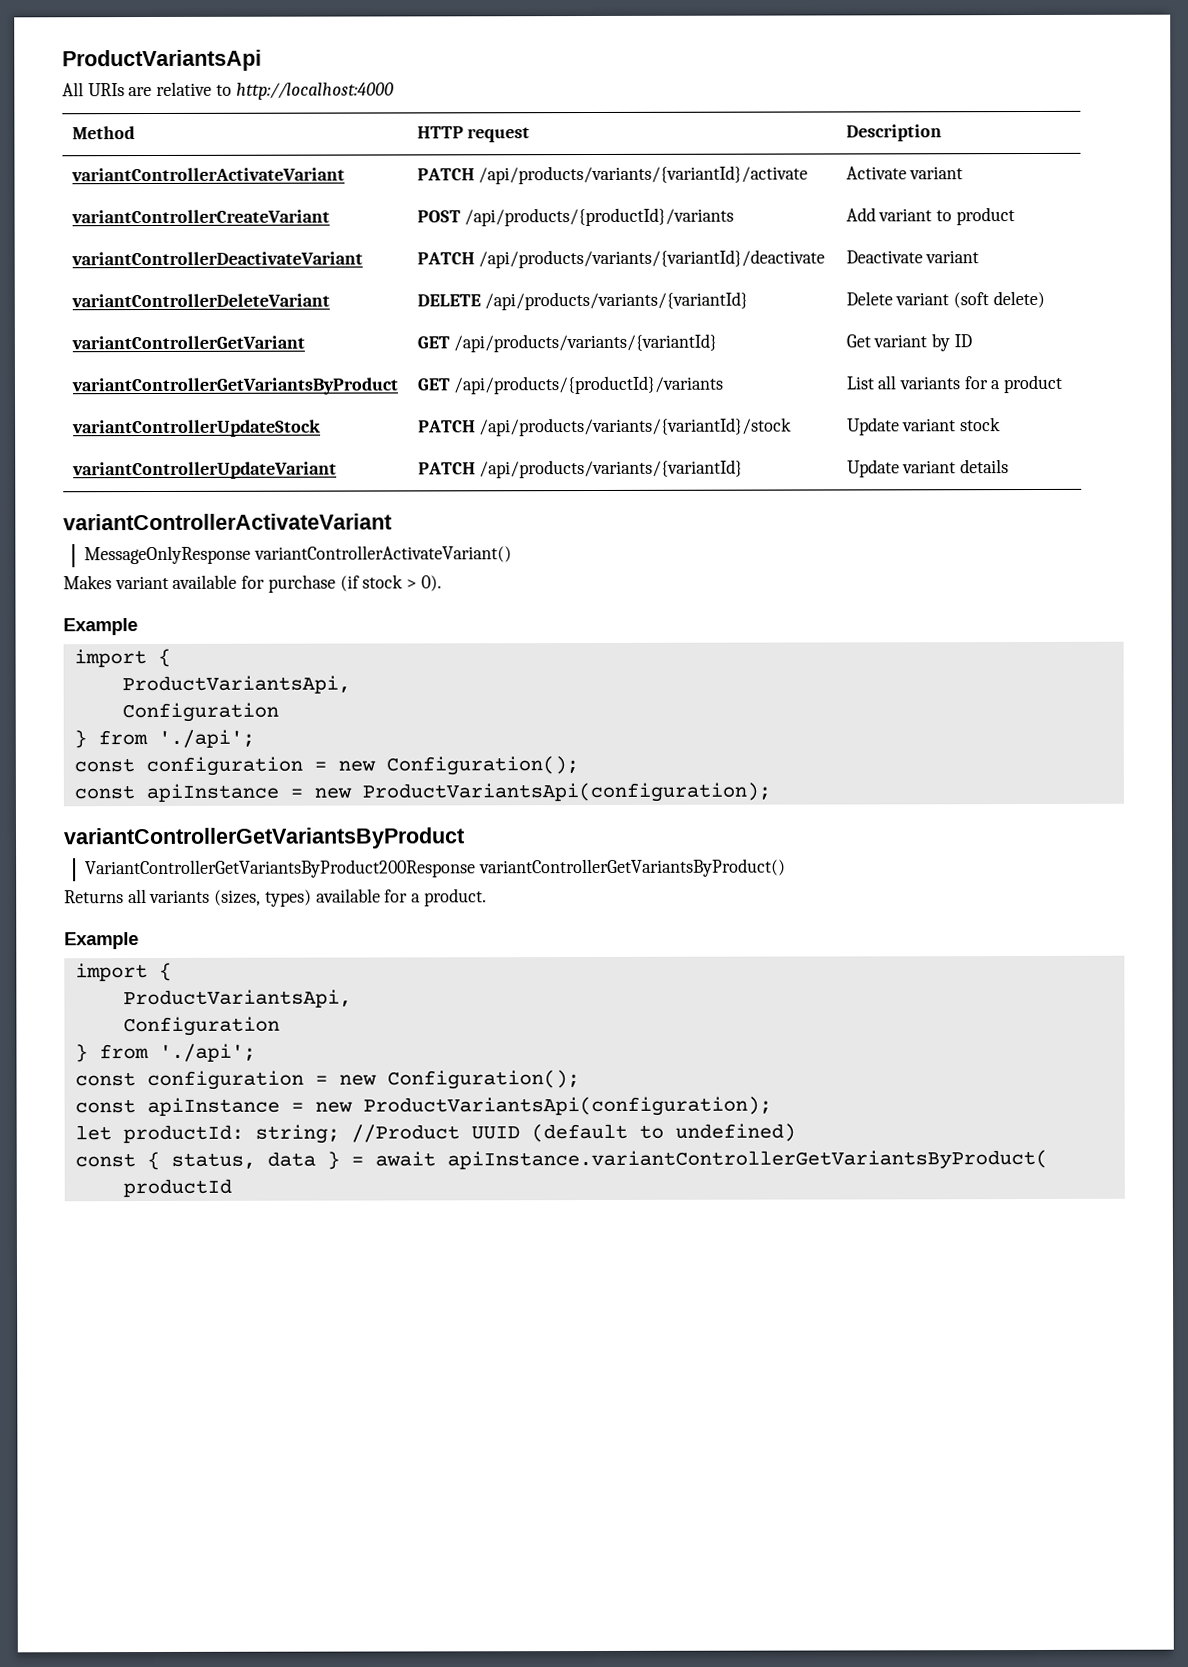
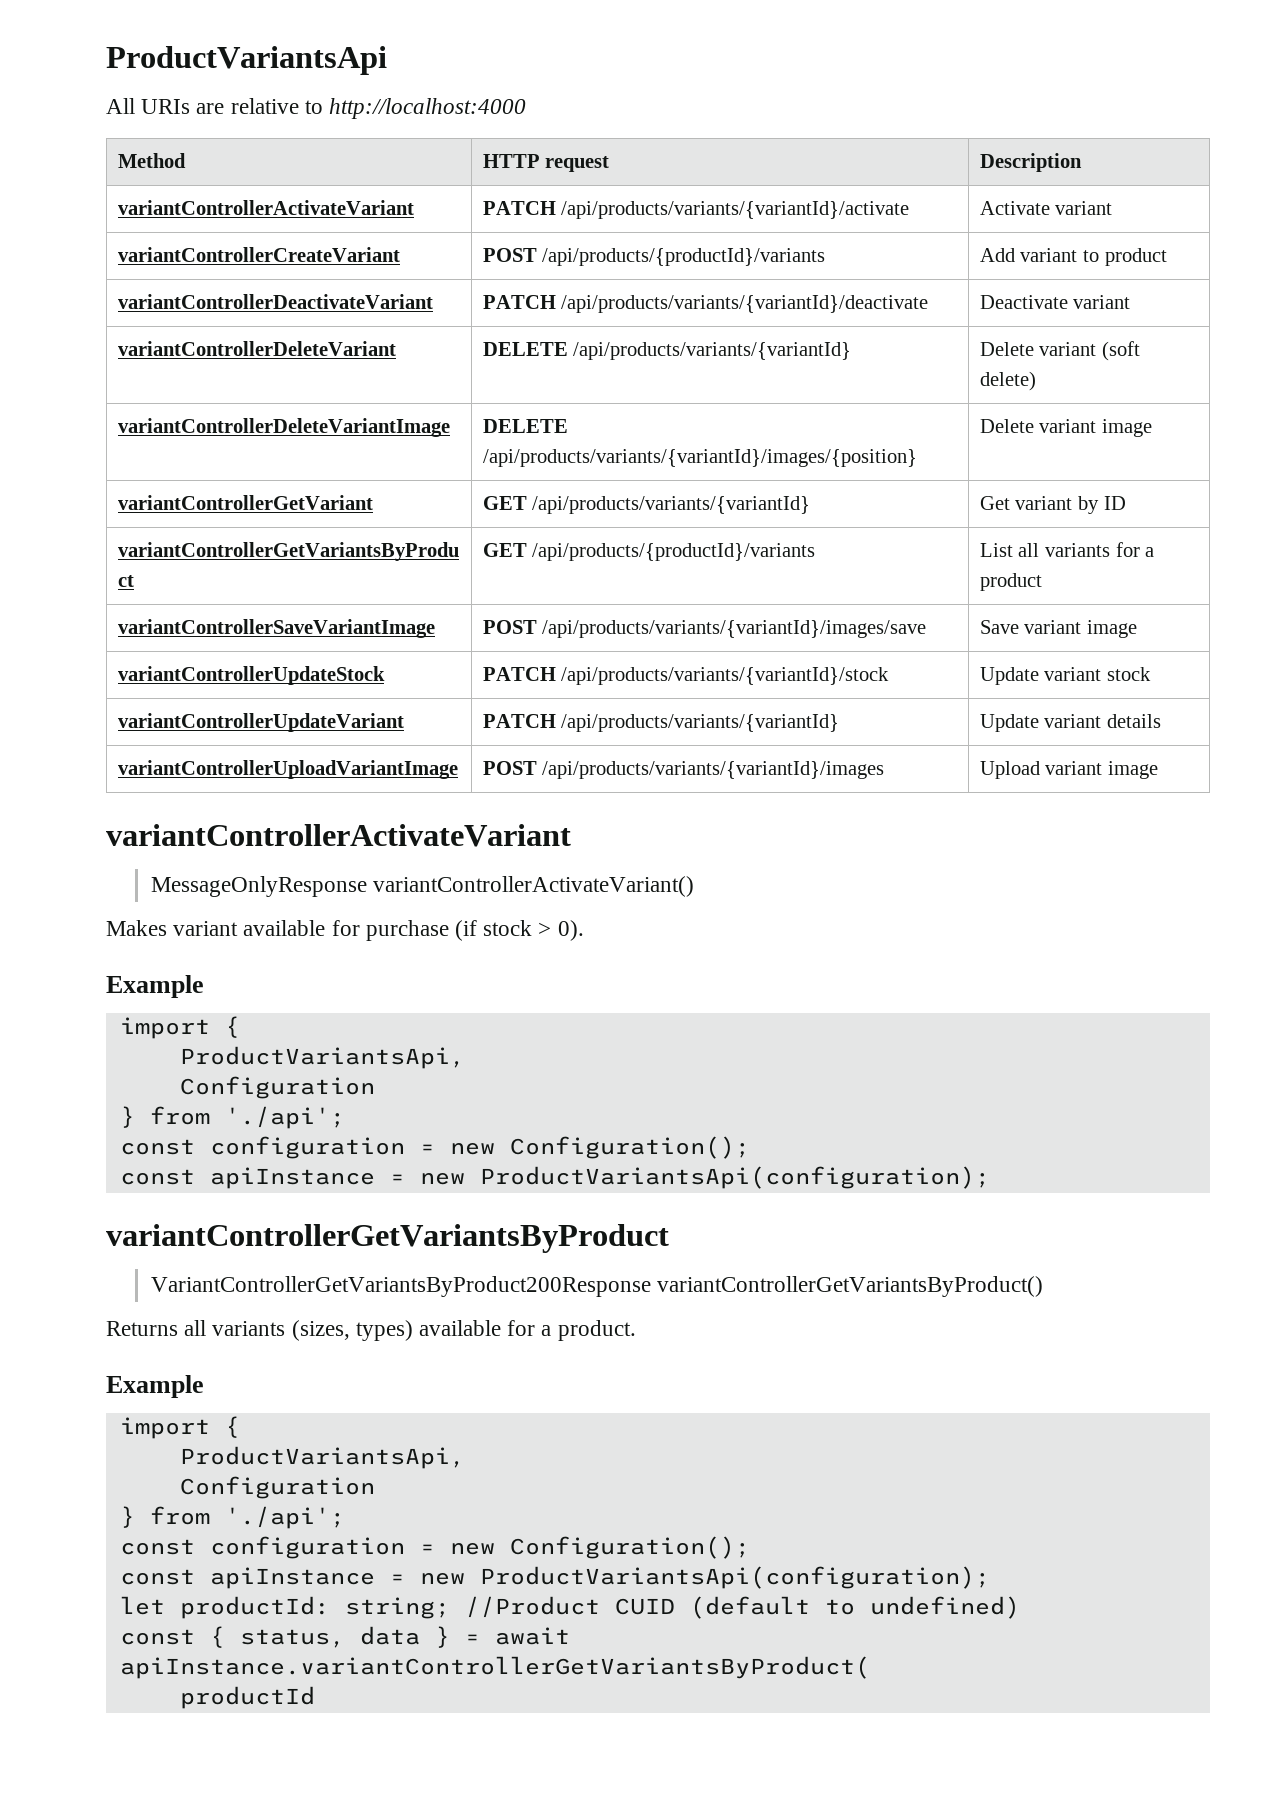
+ variantControllerDeleteVariantImage | DELETE /api/products/variants/{variantId}/images/{position} | Delete variant image
+ variantControllerSaveVariantImage | POST /api/products/variants/{variantId}/images/save | Save variant image
+ variantControllerUploadVariantImage | POST /api/products/variants/{variantId}/images | Upload variant image
- let productId: string; //Product UUID (default to undefined)
+ let productId: string; //Product CUID (default to undefined)

